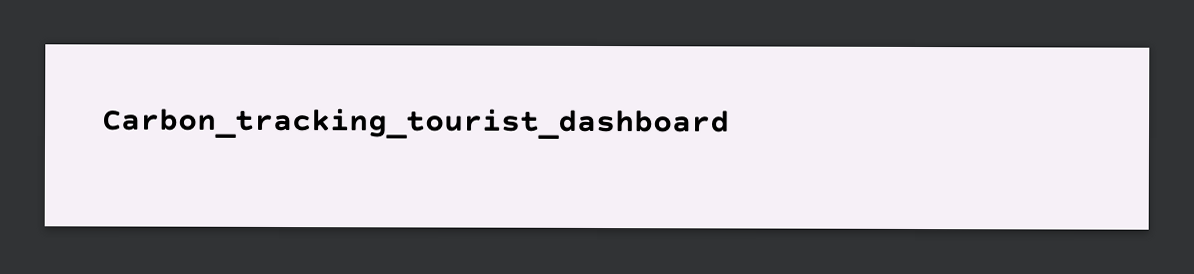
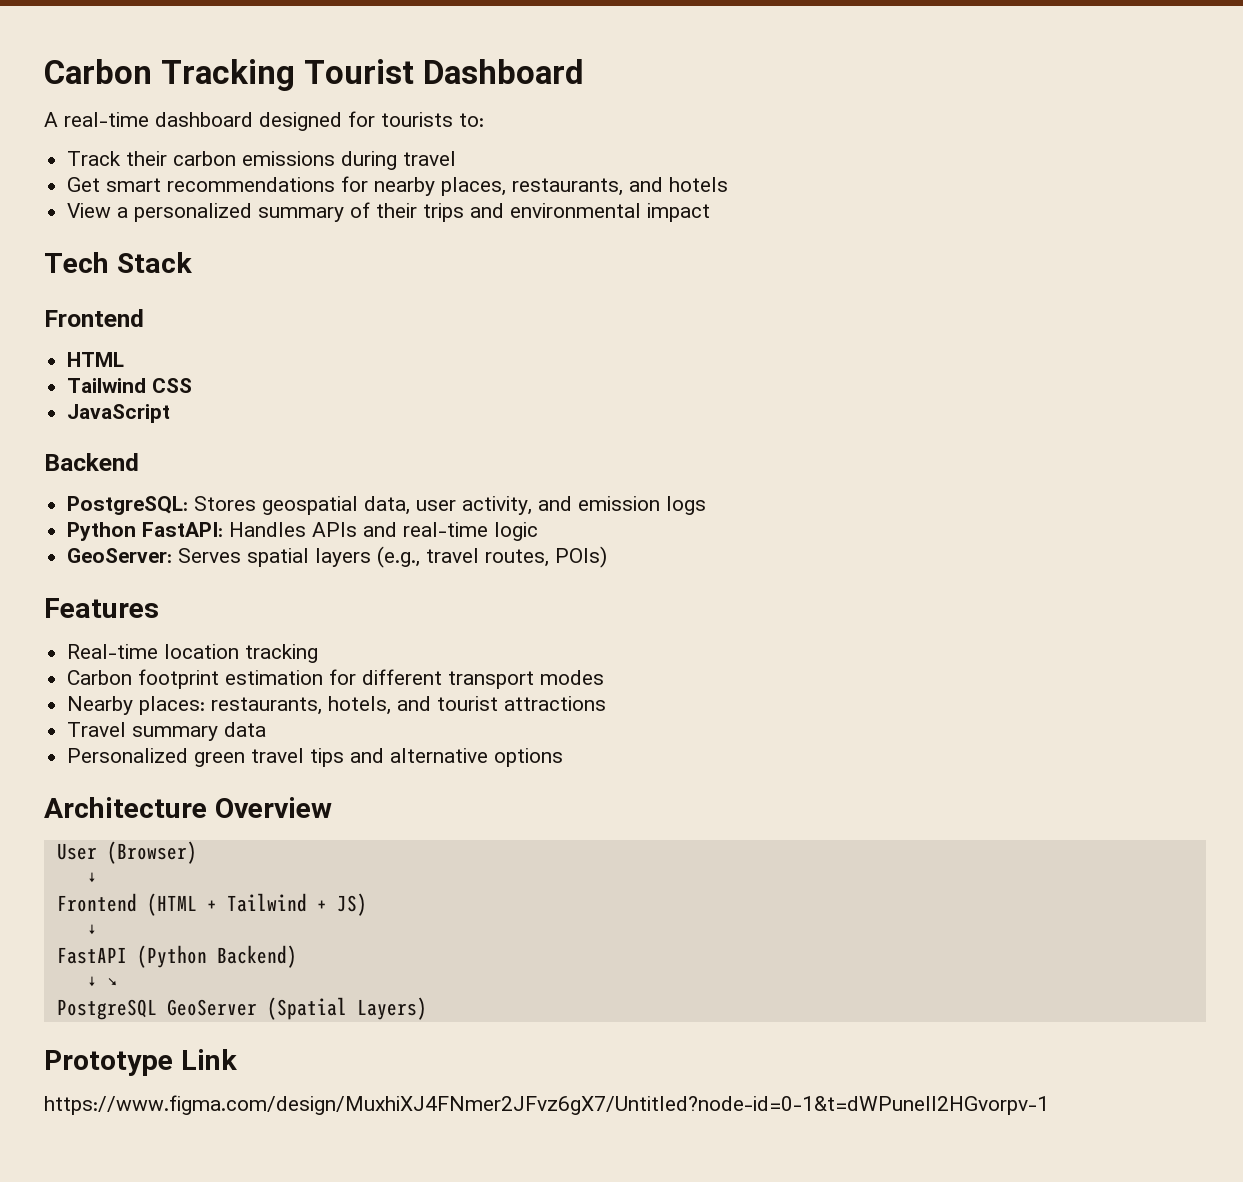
- Carbon_tracking_tourist_dashboard
+ Carbon Tracking Tourist Dashboard
+ A real-time dashboard designed for tourists to:
+ Track their carbon emissions during travel
+ Get smart recommendations for nearby places, restaurants, and hotels
+ View a personalized summary of their trips and environmental impact
+ Tech Stack
+ Frontend
+ HTML
+ Tailwind CSS
+ JavaScript
+ Backend
+ PostgreSQL: Stores geospatial data, user activity, and emission logs
+ Python FastAPI: Handles APIs and real-time logic
+ GeoServer: Serves spatial layers (e.g., travel routes, POIs)
+ Features
+ Real-time location tracking
+ Carbon footprint estimation for different transport modes
+ Nearby places: restaurants, hotels, and tourist attractions
+ Travel summary data
+ Personalized green travel tips and alternative options
+ Architecture Overview
+ User (Browser)
+ ↓
+ Frontend (HTML + Tailwind + JS)
+ ↓
+ FastAPI (Python Backend)
+ ↓ ↘
+ PostgreSQL GeoServer (Spatial Layers)
+ Prototype Link
+ https://www.figma.com/design/MuxhiXJ4FNmer2JFvz6gX7/Untitled?node-id=0-1&t=dWPunell2HGvorpv-1

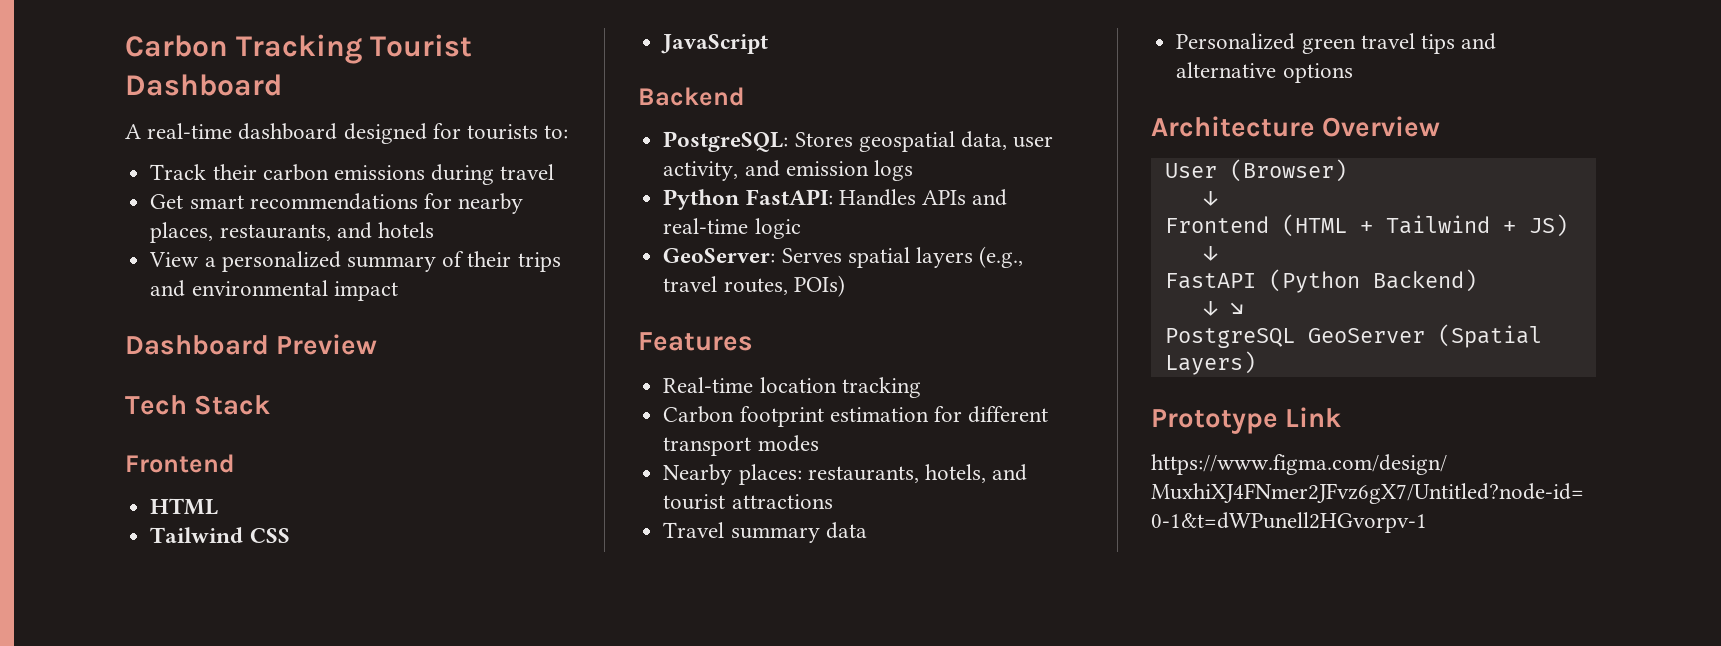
+ Dashboard Preview

